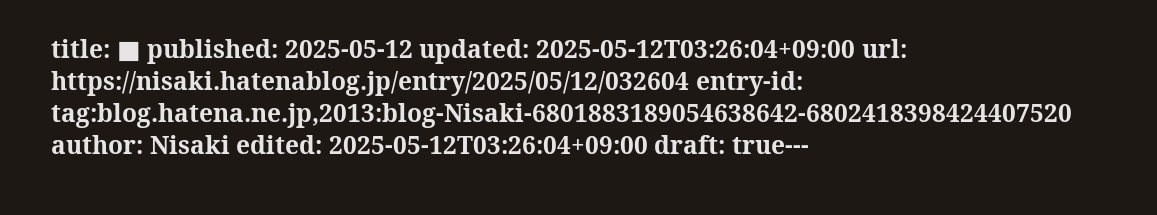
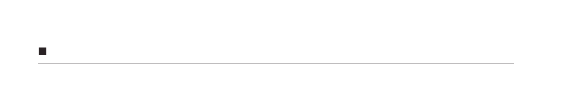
- title: ■ published: 2025-05-12 updated: 2025-05-12T03:26:04+09:00 url: https://nisaki.hatenablog.jp/entry/2025/05/12/032604 entry-id: tag:blog.hatena.ne.jp,2013:blog-Nisaki-6801883189054638642-6802418398424407520 author: Nisaki edited: 2025-05-12T03:26:04+09:00 draft: true---
+ ■

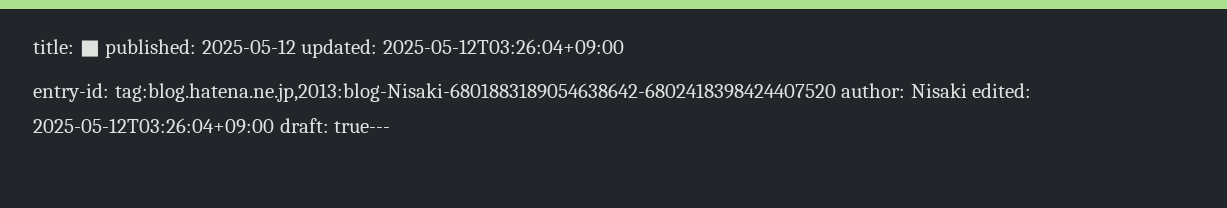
- ■
+ title: ■ published: 2025-05-12 updated: 2025-05-12T03:26:04+09:00
+ entry-id: tag:blog.hatena.ne.jp,2013:blog-Nisaki-6801883189054638642-6802418398424407520 author: Nisaki edited: 2025-05-12T03:26:04+09:00 draft: true---

